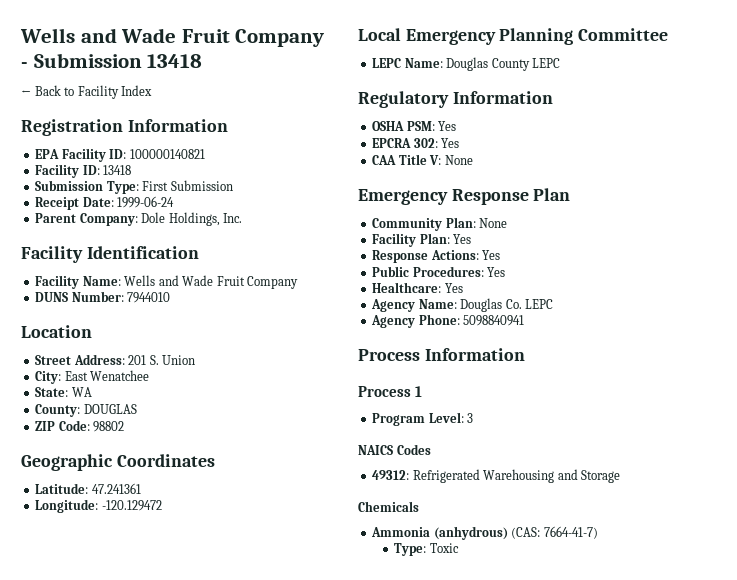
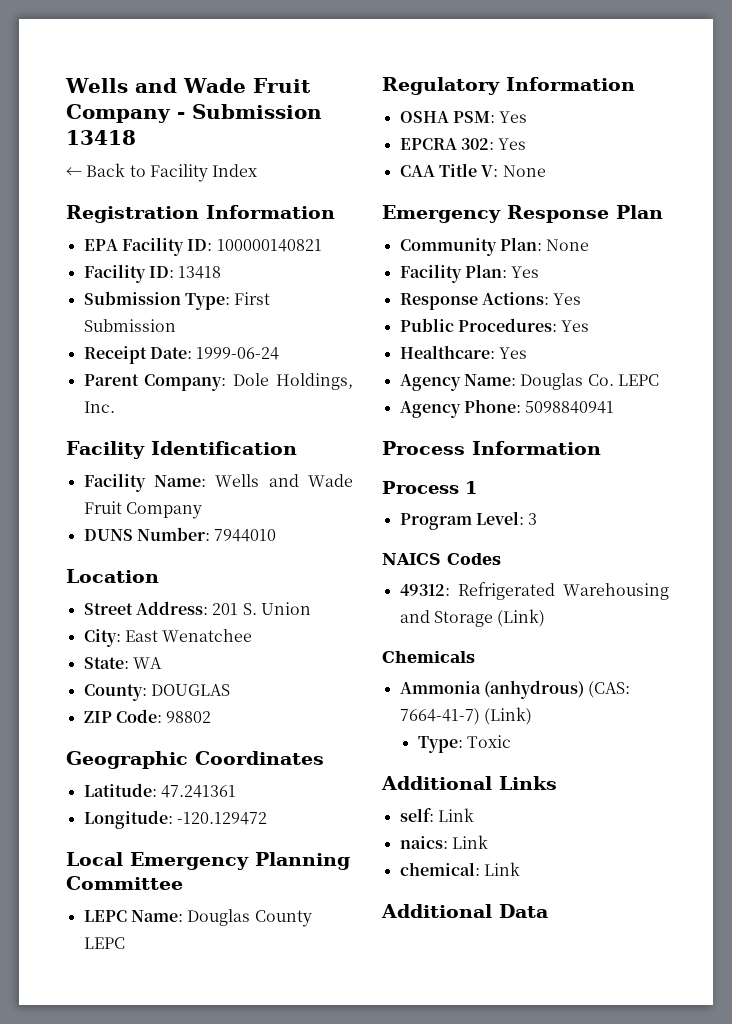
- 49312: Refrigerated Warehousing and Storage
+ 49312: Refrigerated Warehousing and Storage (Link)
- Ammonia (anhydrous) (CAS: 7664-41-7)
+ Ammonia (anhydrous) (CAS: 7664-41-7) (Link)
+ Additional Links
+ self: Link
+ naics: Link
+ chemical: Link
+ Additional Data

